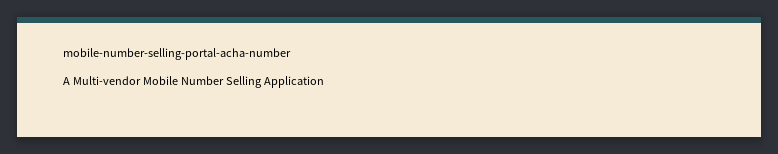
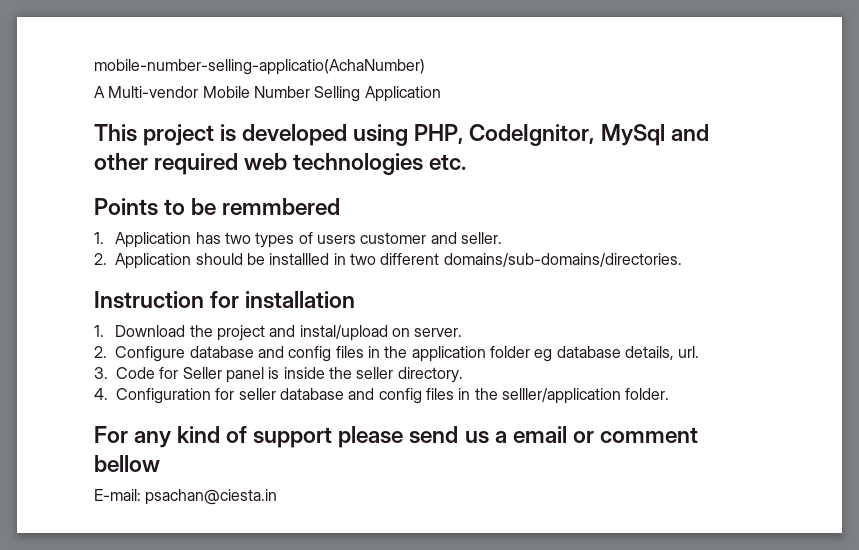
- mobile-number-selling-portal-acha-number
+ mobile-number-selling-applicatio(AchaNumber)
+ This project is developed using PHP, CodeIgnitor, MySql and other required web technologies etc.
+ Points to be remmbered
+ 1. Application has two types of users customer and seller.
+ 2. Application should be installled in two different domains/sub-domains/directories.
+ Instruction for installation
+ 1. Download the project and instal/upload on server.
+ 2. Configure database and config files in the application folder eg database details, url.
+ 3. Code for Seller panel is inside the seller directory.
+ 4. Configuration for seller database and config files in the selller/application folder.
+ For any kind of support please send us a email or comment bellow
+ E-mail: psachan@ciesta.in

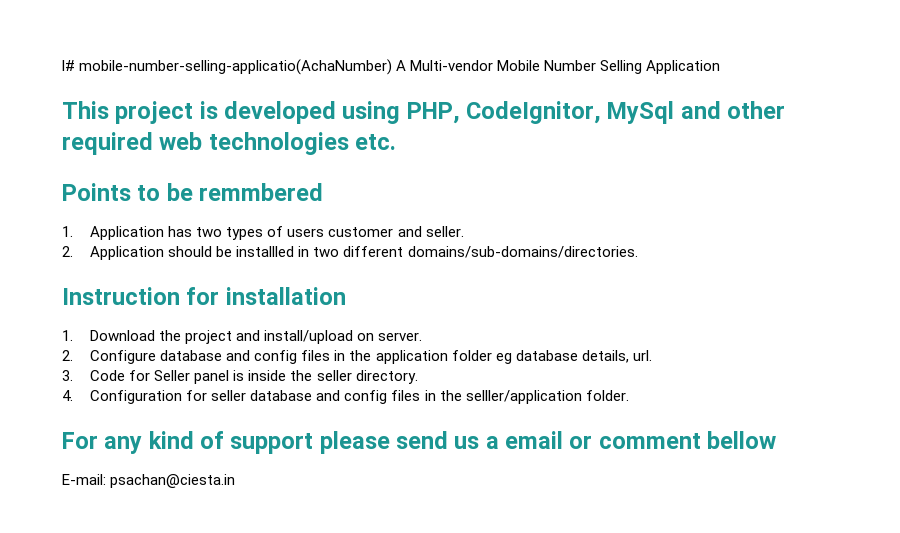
- mobile-number-selling-applicatio(AchaNumber)
- A Multi-vendor Mobile Number Selling Application
+ l# mobile-number-selling-applicatio(AchaNumber) A Multi-vendor Mobile Number Selling Application
- 1. Download the project and instal/upload on server.
+ 1. Download the project and install/upload on server.

